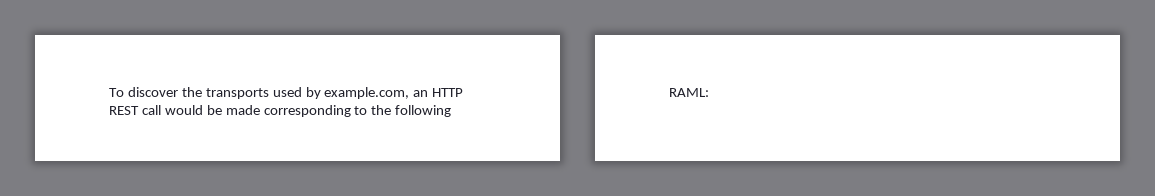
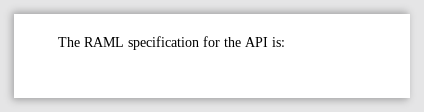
- To discover the transports used by example.com, an HTTP REST call would be made corresponding to the following RAML:
+ The RAML specification for the API is:

